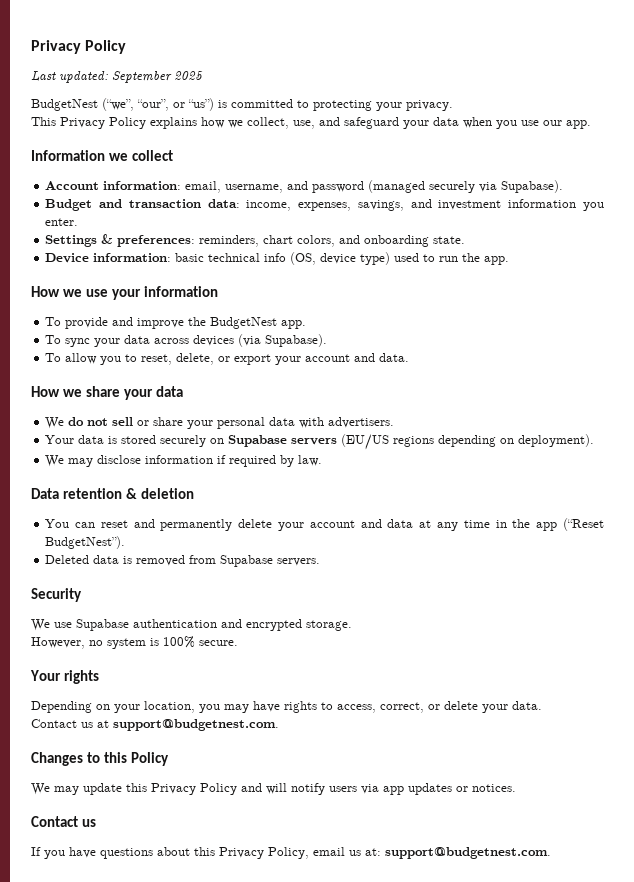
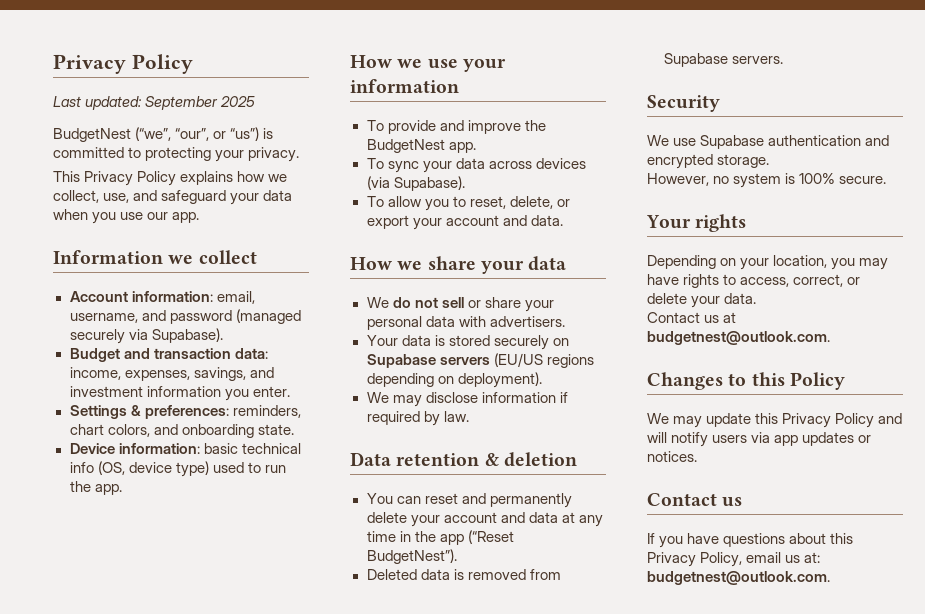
- Contact us at support@budgetnest.com.
+ Contact us at budgetnest@outlook.com.
- If you have questions about this Privacy Policy, email us at: support@budgetnest.com.
+ If you have questions about this Privacy Policy, email us at: budgetnest@outlook.com.

